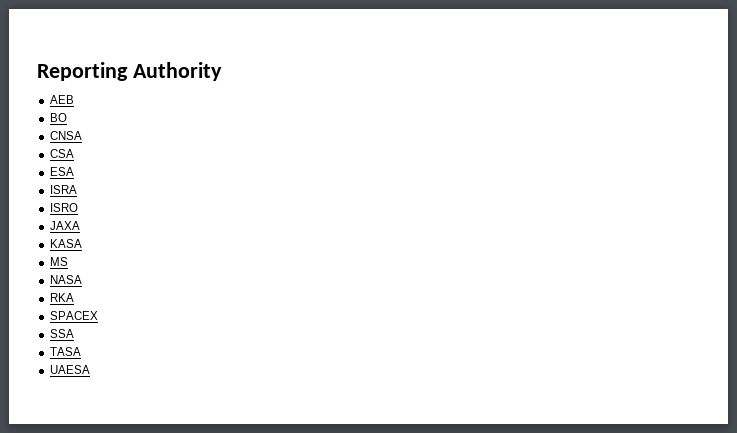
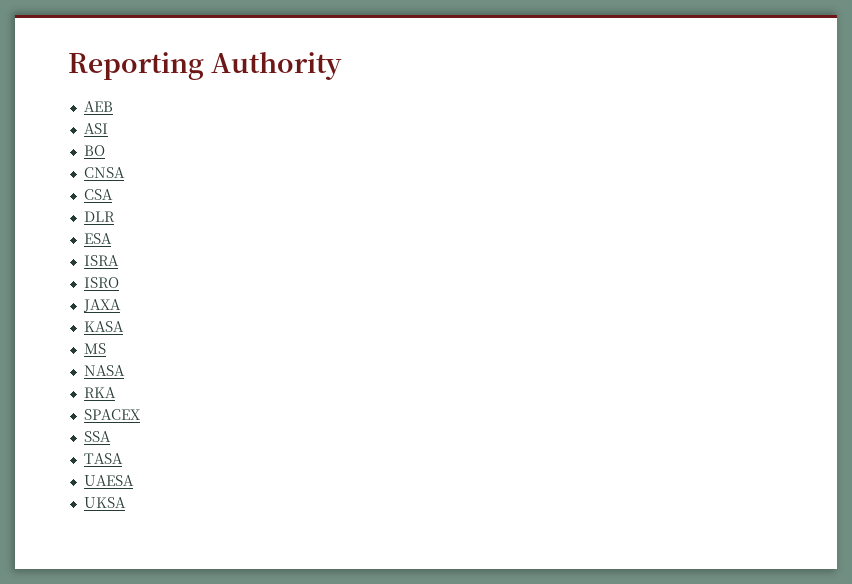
+ ASI
+ DLR
+ UKSA

